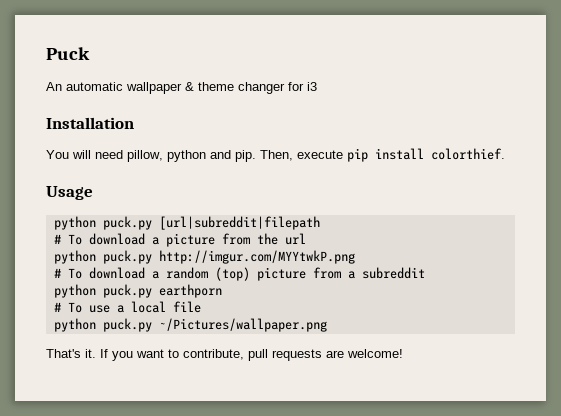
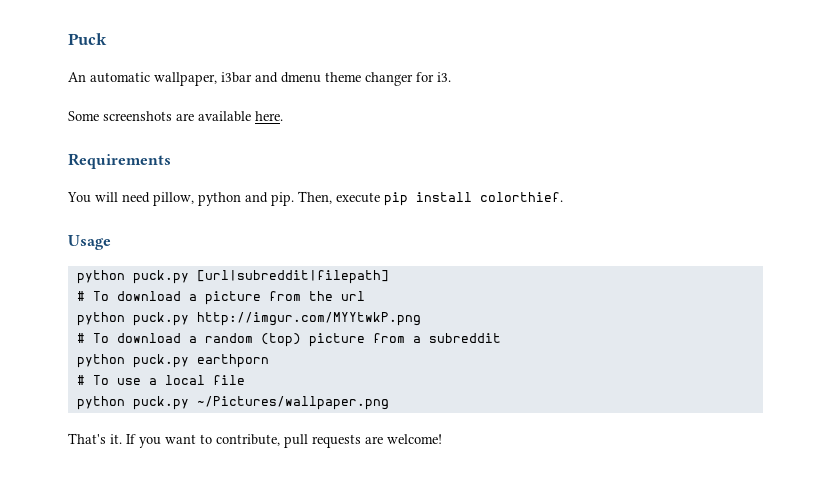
- An automatic wallpaper & theme changer for i3
- Installation
+ An automatic wallpaper, i3bar and dmenu theme changer for i3.
+ Some screenshots are available here.
+ Requirements
- python puck.py [url|subreddit|filepath
+ python puck.py [url|subreddit|filepath]

